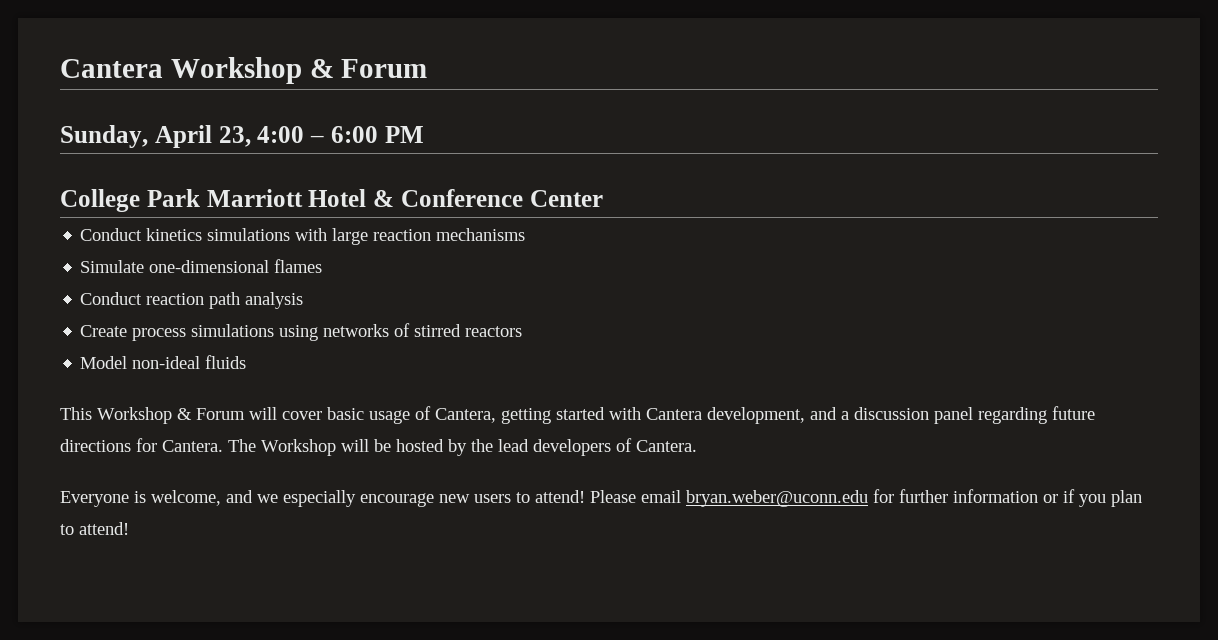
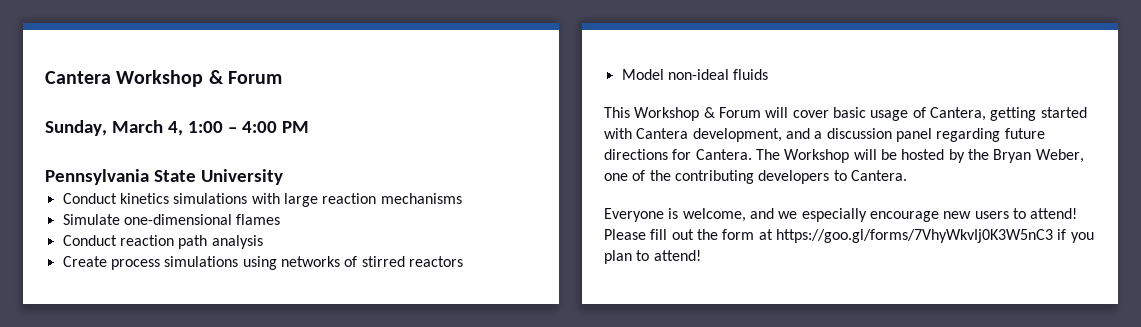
- Sunday, April 23, 4:00 – 6:00 PM
- College Park Marriott Hotel & Conference Center
+ Sunday, March 4, 1:00 – 4:00 PM
+ Pennsylvania State University
- The Workshop will be hosted by the lead developers of Cantera.
+ The Workshop will be hosted by the Bryan Weber, one of the contributing developers to Cantera.
- Please email bryan.weber@uconn.edu for further information or if you plan to attend!
+ Please fill out the form at https://goo.gl/forms/7VhyWkvIj0K3W5nC3 if you plan to attend!

